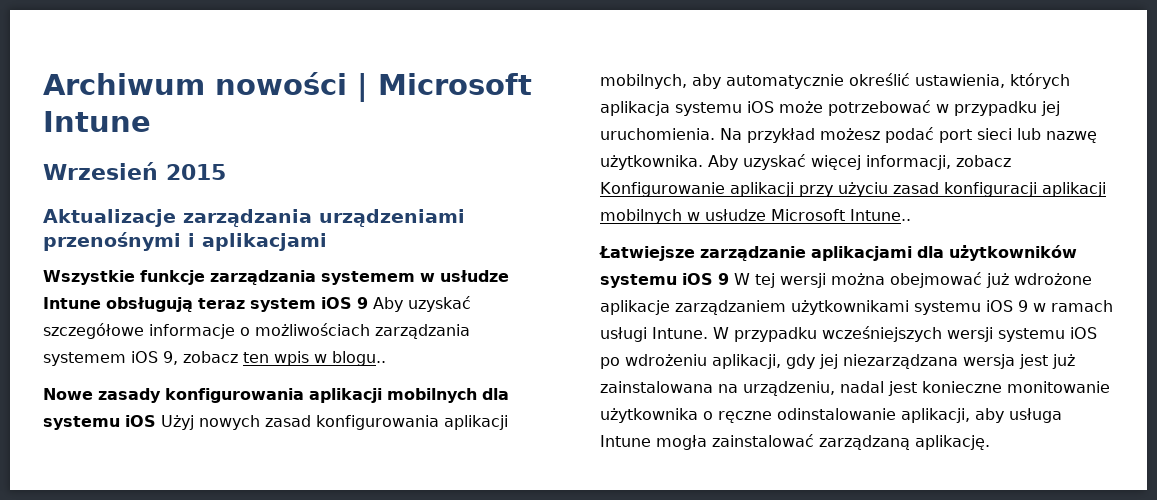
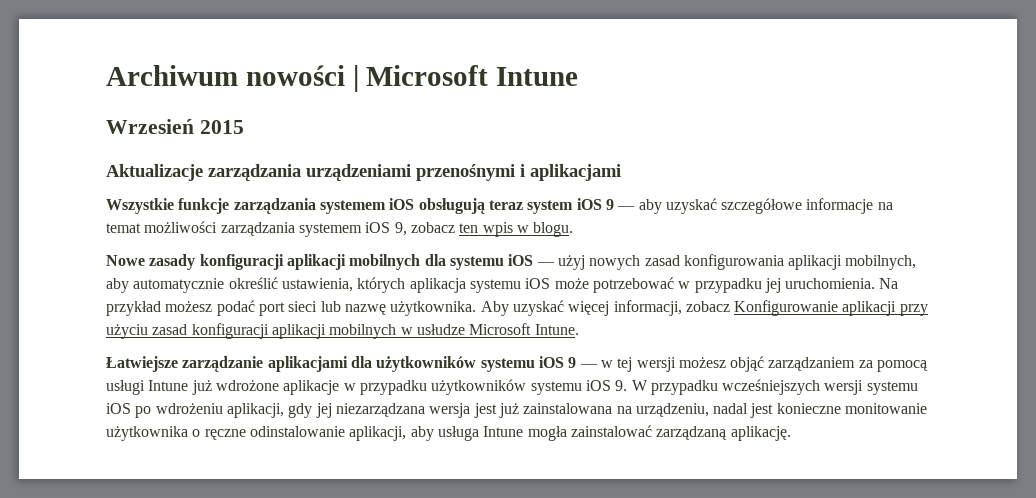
- Wszystkie funkcje zarządzania systemem w usłudze Intune obsługują teraz system iOS 9 Aby uzyskać szczegółowe informacje o możliwościach zarządzania systemem iOS 9, zobacz ten wpis w blogu..
+ Wszystkie funkcje zarządzania systemem iOS obsługują teraz system iOS 9 — aby uzyskać szczegółowe informacje na temat możliwości zarządzania systemem iOS 9, zobacz ten wpis w blogu.
- Nowe zasady konfigurowania aplikacji mobilnych dla systemu iOS Użyj nowych zasad konfigurowania aplikacji mobilnych, aby automatycznie określić ustawienia, których aplikacja systemu iOS może potrzebować w przypadku jej uruchomienia.
+ Nowe zasady konfiguracji aplikacji mobilnych dla systemu iOS — użyj nowych zasad konfigurowania aplikacji mobilnych, aby automatycznie określić ustawienia, których aplikacja systemu iOS może potrzebować w przypadku jej uruchomienia.
- Aby uzyskać więcej informacji, zobacz Konfigurowanie aplikacji przy użyciu zasad konfiguracji aplikacji mobilnych w usłudze Microsoft Intune..
+ Aby uzyskać więcej informacji, zobacz Konfigurowanie aplikacji przy użyciu zasad konfiguracji aplikacji mobilnych w usłudze Microsoft Intune.
- Łatwiejsze zarządzanie aplikacjami dla użytkowników systemu iOS 9 W tej wersji można obejmować już wdrożone aplikacje zarządzaniem użytkownikami systemu iOS 9 w ramach usługi Intune. W przypadku wcześniejszych wersji systemu iOS po wdrożeniu aplikacji, gdy jej niezarządzana wersja jest już zainstalowana na urządzeniu, nadal jest konieczne monitowanie użytkownika o ręczne odinstalowanie aplikacji, aby usługa Intune mogła zainstalować zarządzaną aplikację.
+ Łatwiejsze zarządzanie aplikacjami dla użytkowników systemu iOS 9 — w tej wersji możesz objąć zarządzaniem za pomocą usługi Intune już wdrożone aplikacje w przypadku użytkowników systemu iOS 9. W przypadku wcześniejszych wersji systemu iOS po wdrożeniu aplikacji, gdy jej niezarządzana wersja jest już zainstalowana na urządzeniu, nadal jest konieczne monitowanie użytkownika o ręczne odinstalowanie aplikacji, aby usługa Intune mogła zainstalować zarządzaną aplikację.

